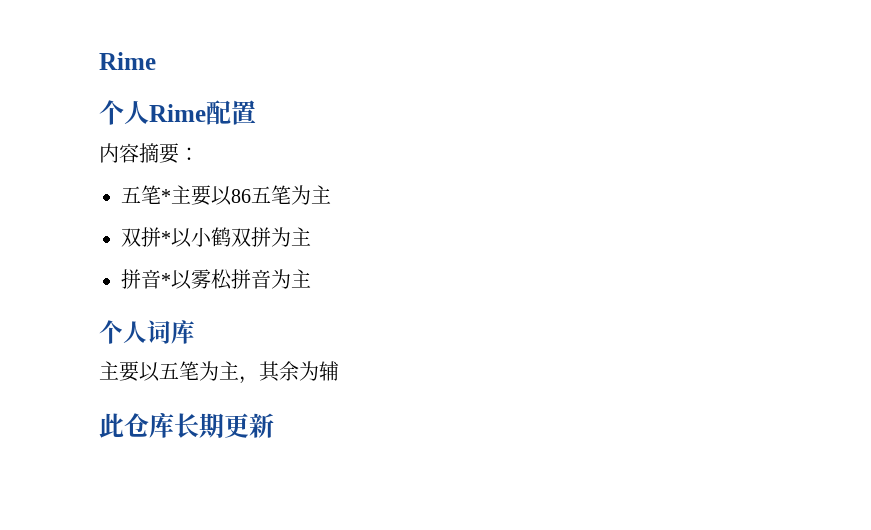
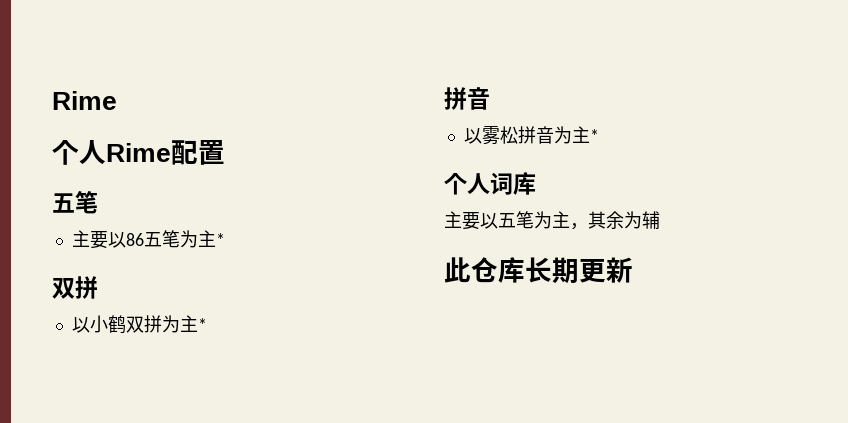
  个人Rime配置
- 内容摘要：
- 五笔*主要以86五笔为主
- 双拼*以小鹤双拼为主
- 拼音*以雾松拼音为主
+ 五笔
+ 主要以86五笔为主*
+ 双拼
+ 以小鹤双拼为主*
+ 拼音
+ 以雾松拼音为主*

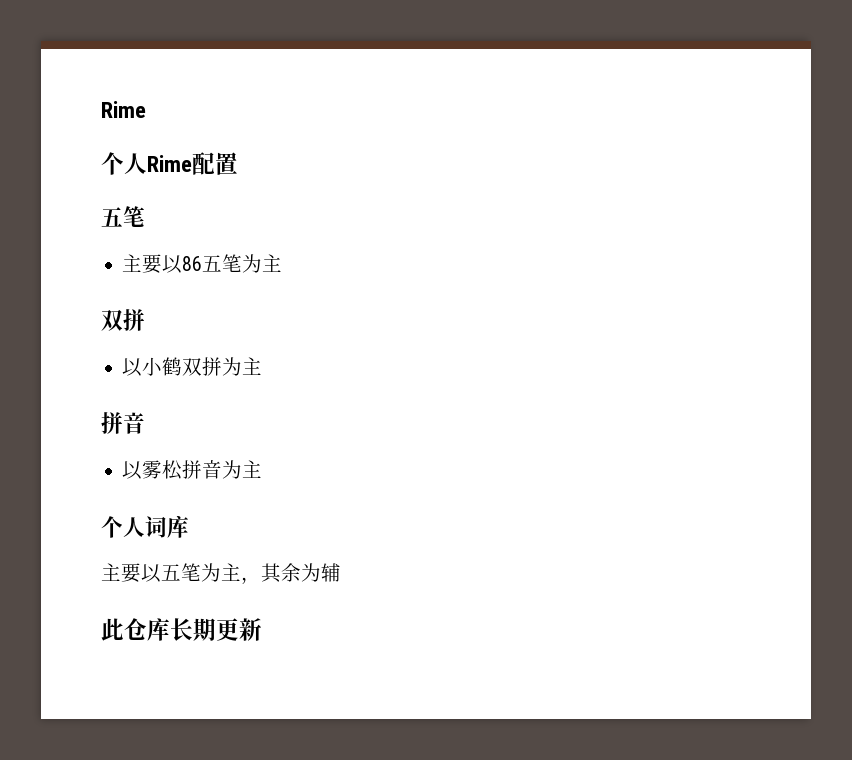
- 主要以86五笔为主*
+ 主要以86五笔为主
- 以小鹤双拼为主*
+ 以小鹤双拼为主
- 以雾松拼音为主*
+ 以雾松拼音为主

